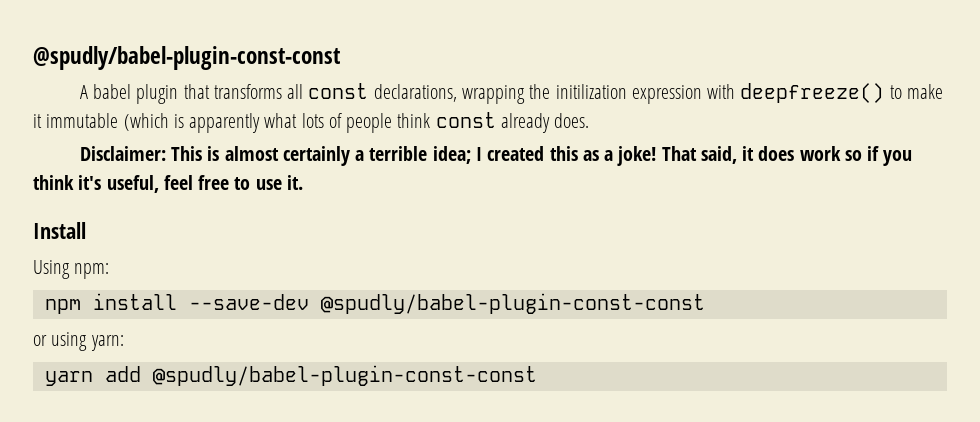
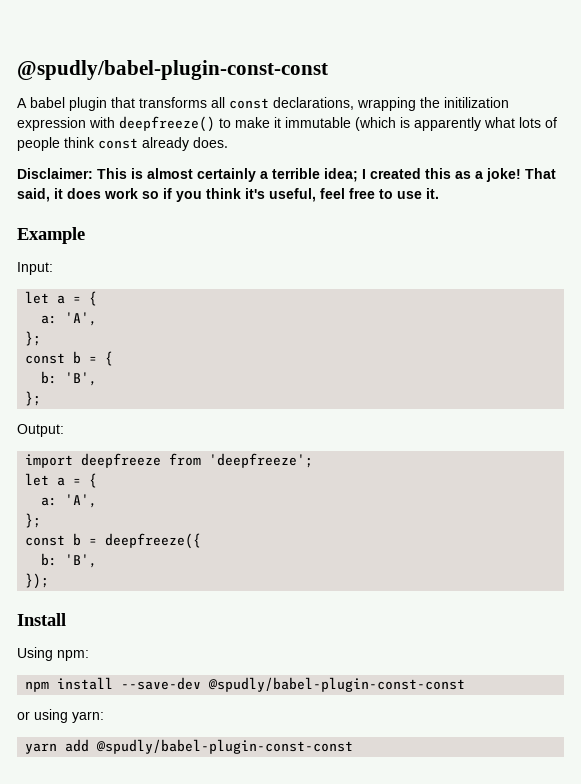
+ Example
+ Input:
+ let a = {
+ a: 'A',
+ };
+ const b = {
+ b: 'B',
+ };
+ Output:
+ import deepfreeze from 'deepfreeze';
+ let a = {
+ a: 'A',
+ };
+ const b = deepfreeze({
+ b: 'B',
+ });

